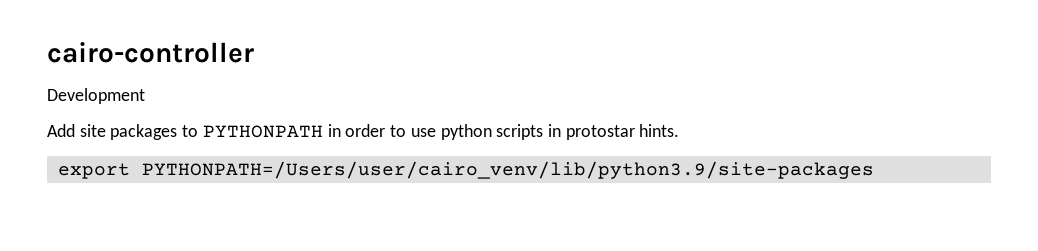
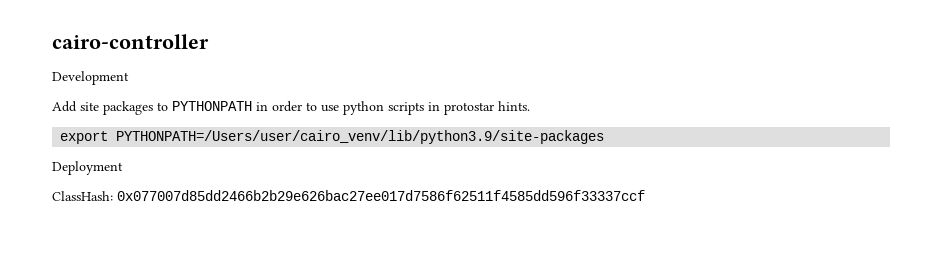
+ Deployment
+ ClassHash: 0x077007d85dd2466b2b29e626bac27ee017d7586f62511f4585dd596f33337ccf

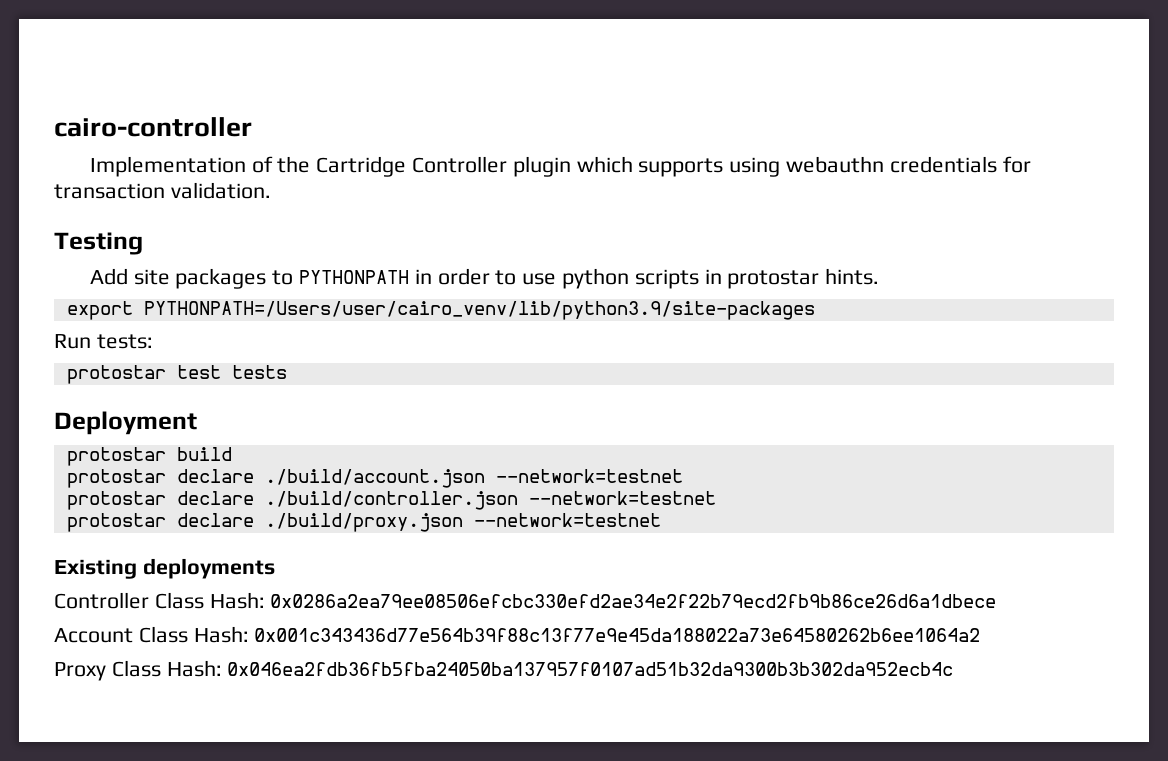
- Development
+ Implementation of the Cartridge Controller plugin which supports using webauthn credentials for transaction validation.
+ Testing
+ Run tests:
+ protostar test tests
  Deployment
- ClassHash: 0x077007d85dd2466b2b29e626bac27ee017d7586f62511f4585dd596f33337ccf
+ protostar build
+ protostar declare ./build/account.json --network=testnet
+ protostar declare ./build/controller.json --network=testnet
+ protostar declare ./build/proxy.json --network=testnet
+ Existing deployments
+ Controller Class Hash: 0x0286a2ea79ee08506efcbc330efd2ae34e2f22b79ecd2fb9b86ce26d6a1dbece
+ Account Class Hash: 0x001c343436d77e564b39f88c13f77e9e45da188022a73e64580262b6ee1064a2
+ Proxy Class Hash: 0x046ea2fdb36fb5fba24050ba137957f0107ad51b32da9300b3b302da952ecb4c

